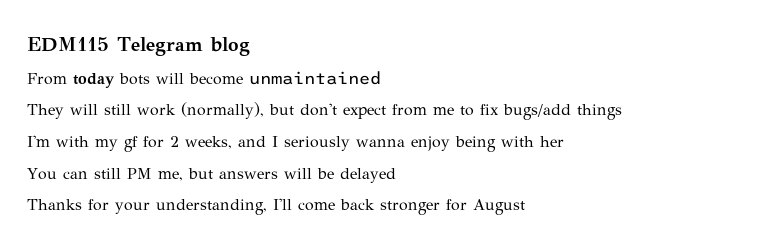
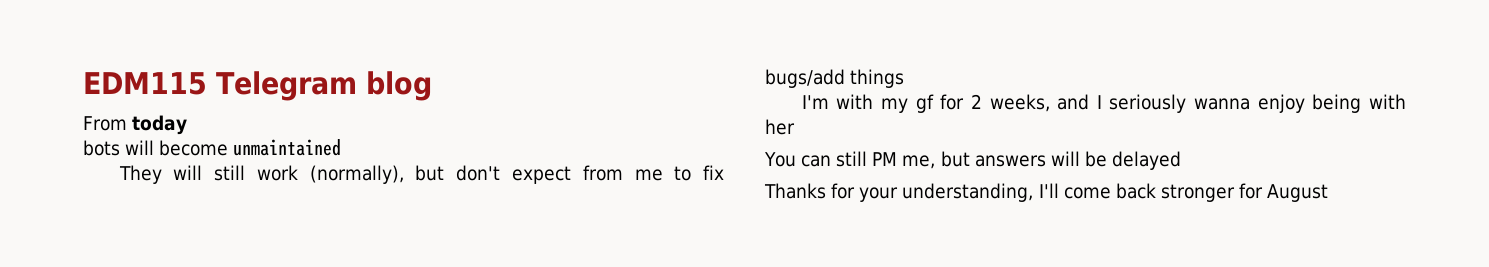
- From today bots will become unmaintained
+ From today
+ bots will become unmaintained

